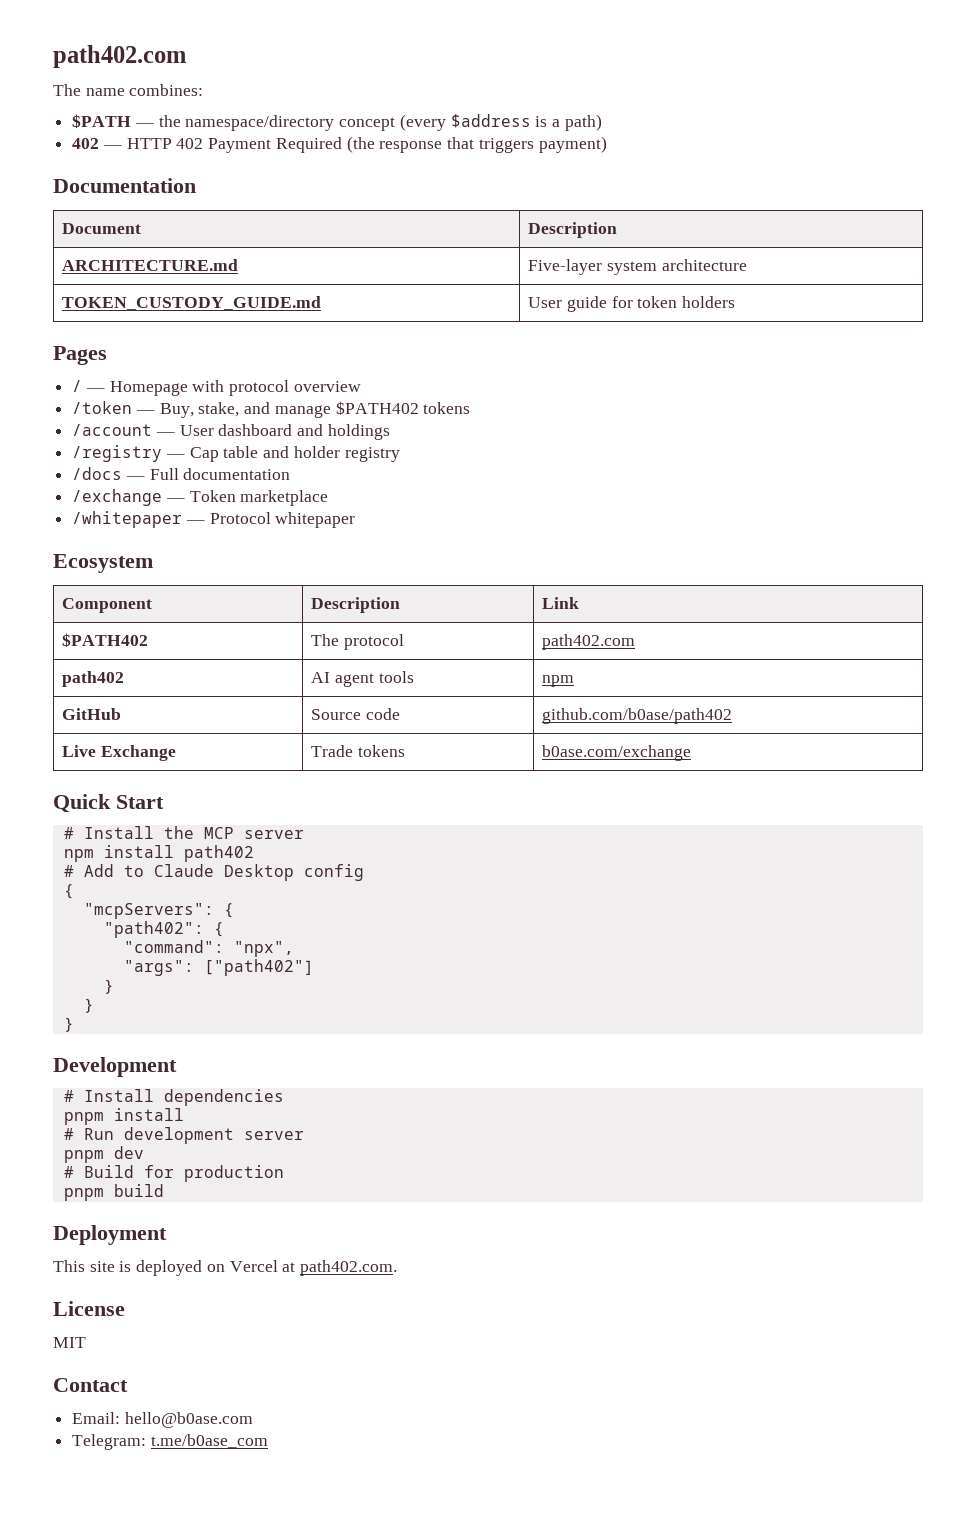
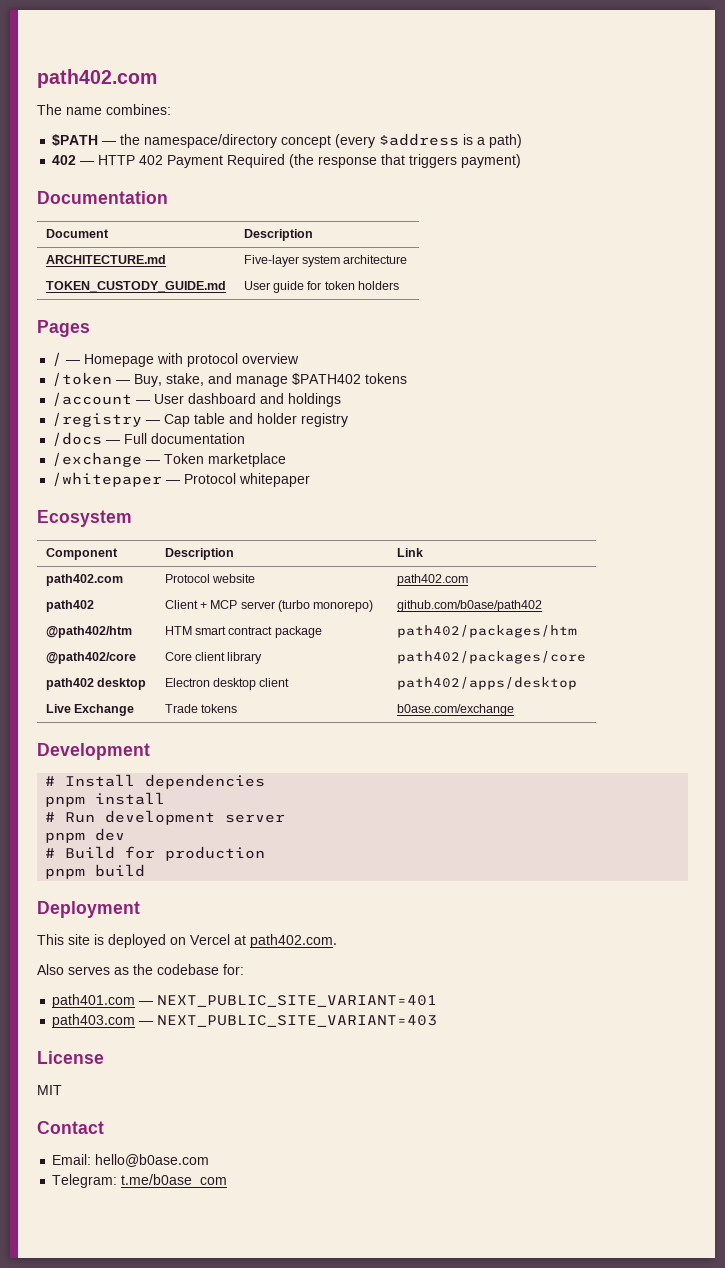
- $PATH402 | The protocol | path402.com
+ path402.com | Protocol website | path402.com
- path402 | AI agent tools | npm
- GitHub | Source code | github.com/b0ase/path402
+ path402 | Client + MCP server (turbo monorepo) | github.com/b0ase/path402
+ @path402/htm | HTM smart contract package | path402/packages/htm
+ @path402/core | Core client library | path402/packages/core
+ path402 desktop | Electron desktop client | path402/apps/desktop
- Quick Start
- # Install the MCP server
- npm install path402
- # Add to Claude Desktop config
- {
- "mcpServers": {
- "path402": {
- "command": "npx",
- "args": ["path402"]
- }
- }
- }
+ Also serves as the codebase for:
+ path401.com — NEXT_PUBLIC_SITE_VARIANT=401
+ path403.com — NEXT_PUBLIC_SITE_VARIANT=403

